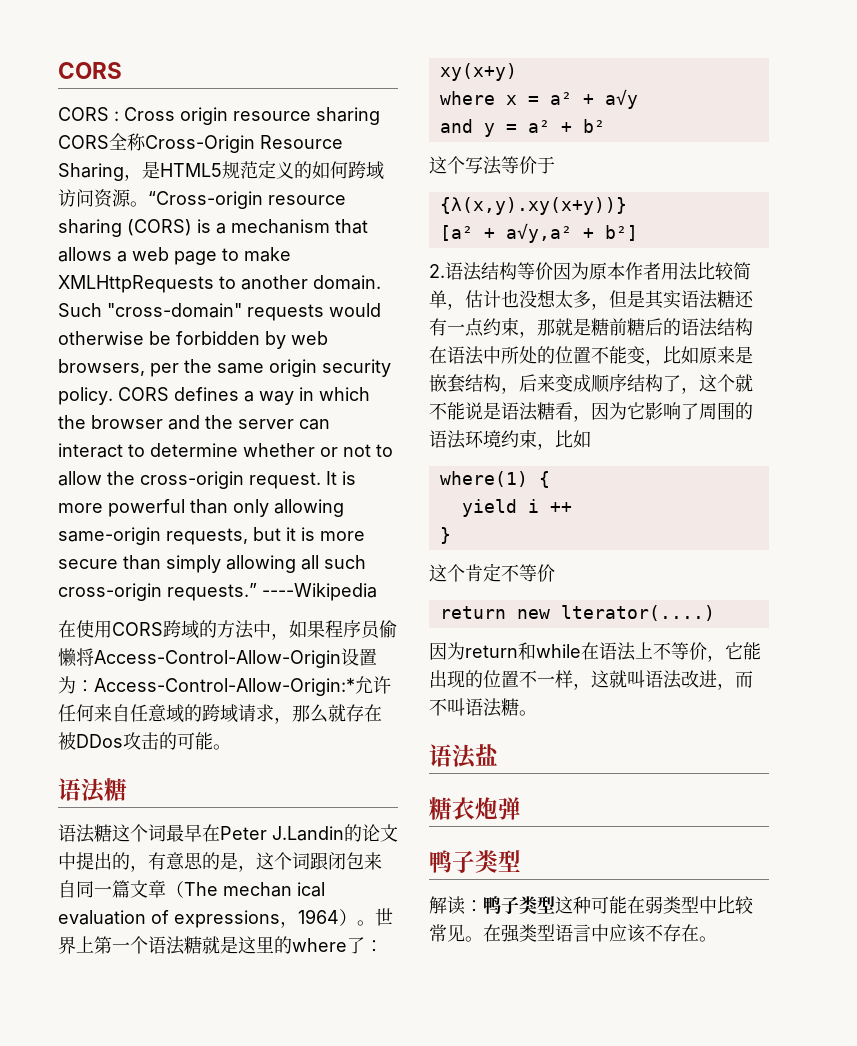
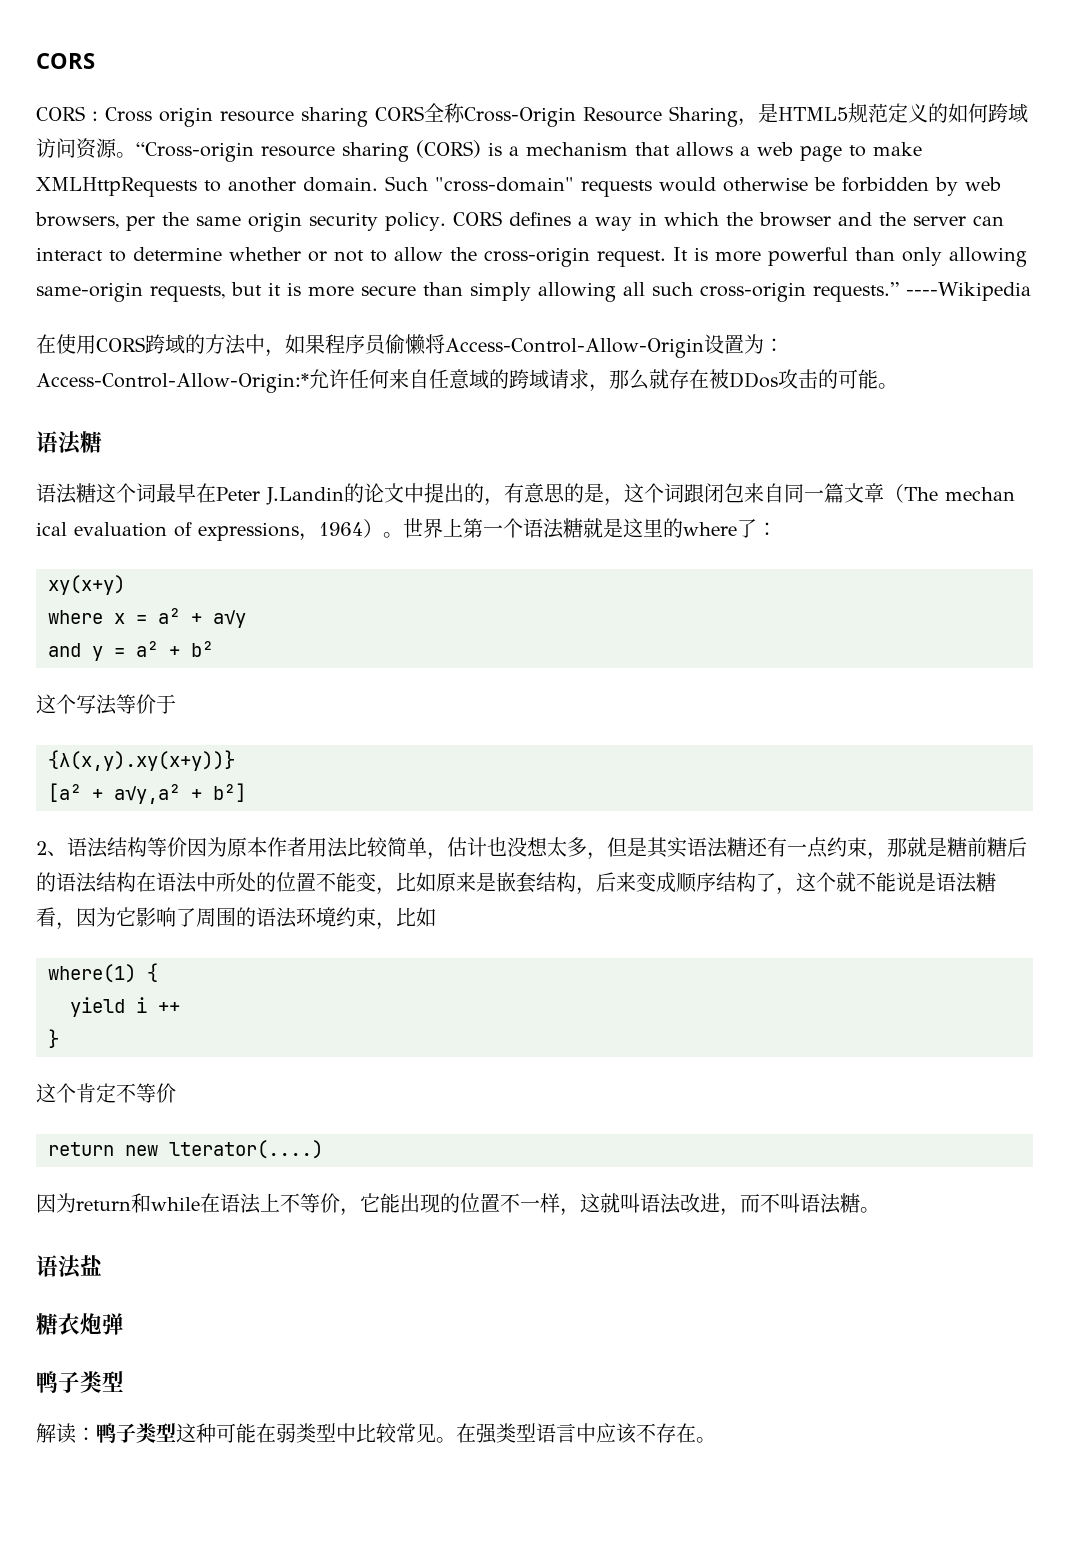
- 2.语法结构等价因为原本作者用法比较简单，估计也没想太多，但是其实语法糖还有一点约束，那就是糖前糖后的语法结构在语法中所处的位置不能变，比如原来是嵌套结构，后来变成顺序结构了，这个就不能说是语法糖看，因为它影响了周围的语法环境约束，比如
+ 2、语法结构等价因为原本作者用法比较简单，估计也没想太多，但是其实语法糖还有一点约束，那就是糖前糖后的语法结构在语法中所处的位置不能变，比如原来是嵌套结构，后来变成顺序结构了，这个就不能说是语法糖看，因为它影响了周围的语法环境约束，比如

